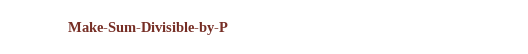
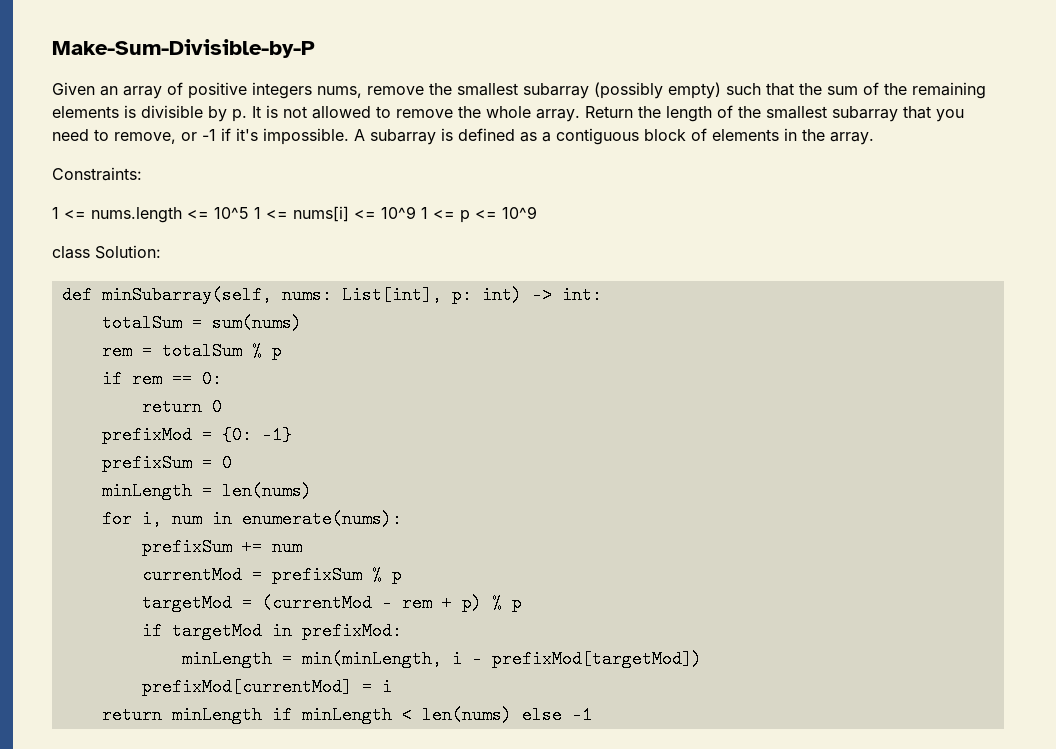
+ Given an array of positive integers nums, remove the smallest subarray (possibly empty) such that the sum of the remaining elements is divisible by p. It is not allowed to remove the whole array. Return the length of the smallest subarray that you need to remove, or -1 if it's impossible. A subarray is defined as a contiguous block of elements in the array.
+ Constraints:
+ 1 <= nums.length <= 10^5 1 <= nums[i] <= 10^9 1 <= p <= 10^9
+ class Solution:
+ def minSubarray(self, nums: List[int], p: int) -> int:
+ totalSum = sum(nums)
+ rem = totalSum % p
+ if rem == 0:
+ return 0
+ prefixMod = {0: -1}
+ prefixSum = 0
+ minLength = len(nums)
+ for i, num in enumerate(nums):
+ prefixSum += num
+ currentMod = prefixSum % p
+ targetMod = (currentMod - rem + p) % p
+ if targetMod in prefixMod:
+ minLength = min(minLength, i - prefixMod[targetMod])
+ prefixMod[currentMod] = i
+ return minLength if minLength < len(nums) else -1

